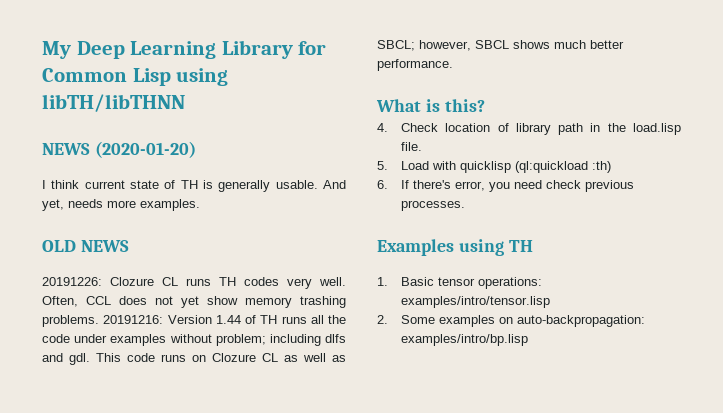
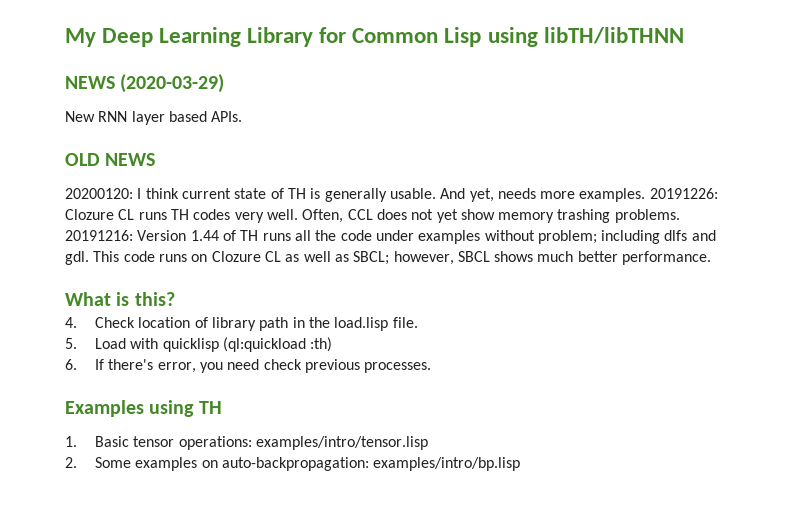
- NEWS (2020-01-20)
- I think current state of TH is generally usable.
+ NEWS (2020-03-29)
+ New RNN layer based APIs.
+ OLD NEWS
+ 20200120: I think current state of TH is generally usable.
- And yet, needs more examples.
- OLD NEWS
- 20191226: Clozure CL runs TH codes very well.
+ And yet, needs more examples. 20191226: Clozure CL runs TH codes very well.

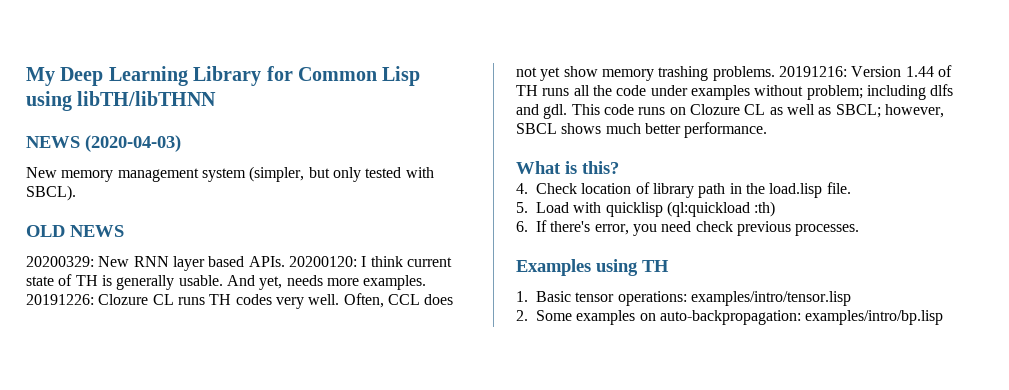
- NEWS (2020-03-29)
- New RNN layer based APIs.
+ NEWS (2020-04-03)
+ New memory management system (simpler, but only tested with SBCL).
  OLD NEWS
- 20200120: I think current state of TH is generally usable.
+ 20200329: New RNN layer based APIs. 20200120: I think current state of TH is generally usable.

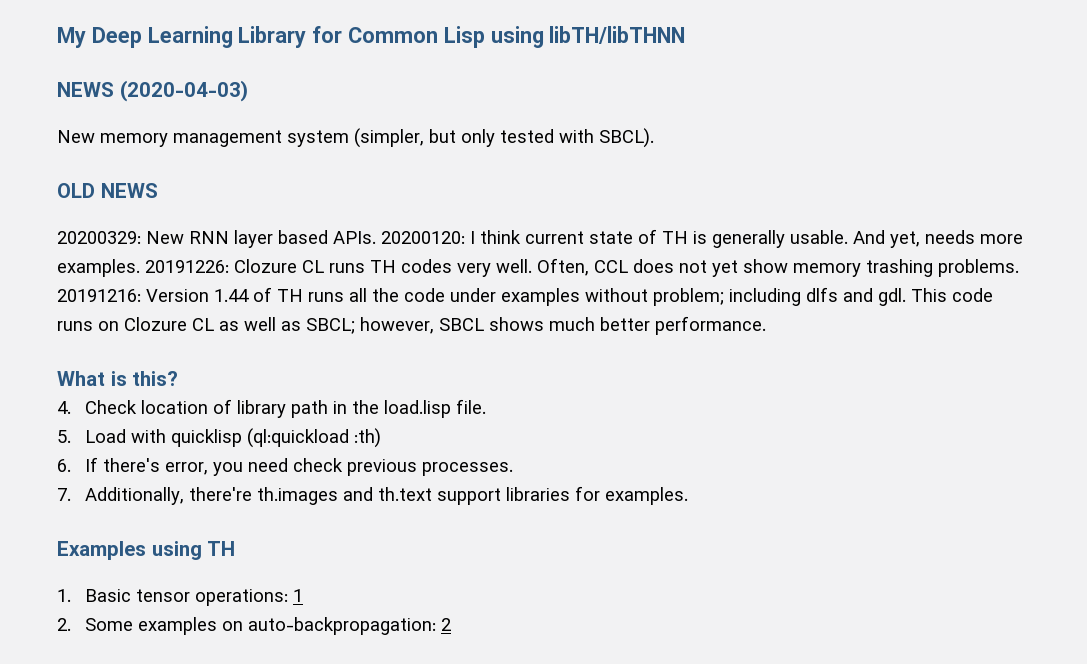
+ 7. Additionally, there're th.images and th.text support libraries for examples.
- 1. Basic tensor operations: examples/intro/tensor.lisp
+ 1. Basic tensor operations: 1
- 2. Some examples on auto-backpropagation: examples/intro/bp.lisp
+ 2. Some examples on auto-backpropagation: 2

